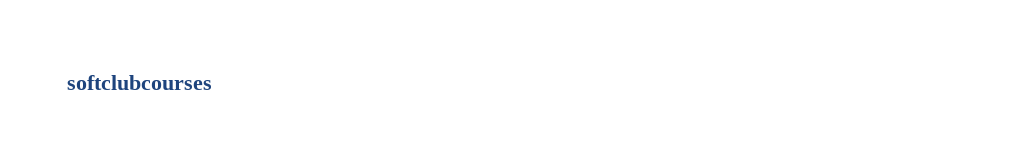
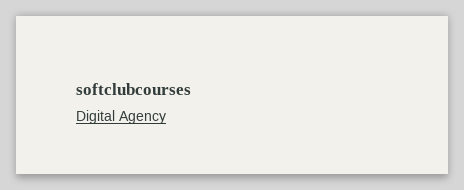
+ Digital Agency

